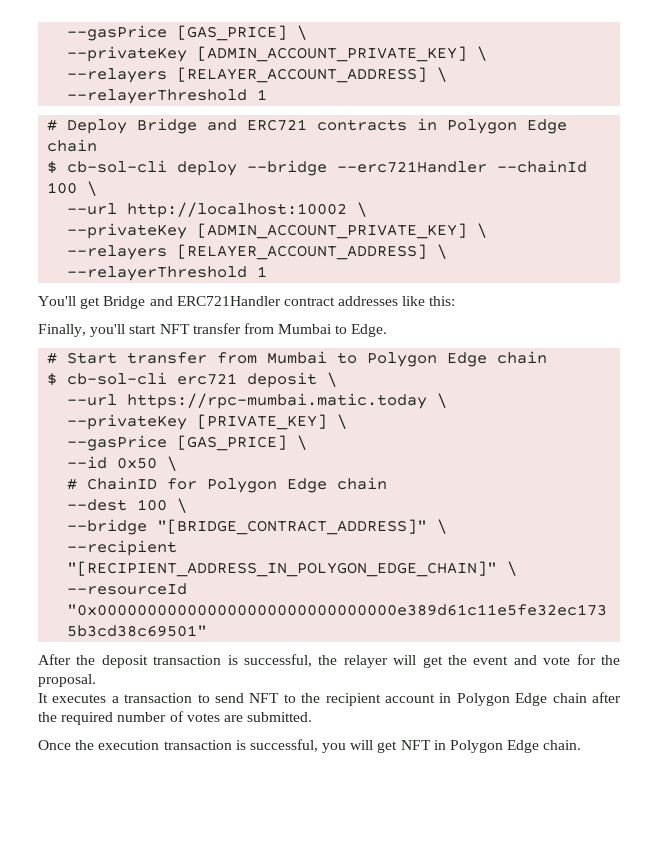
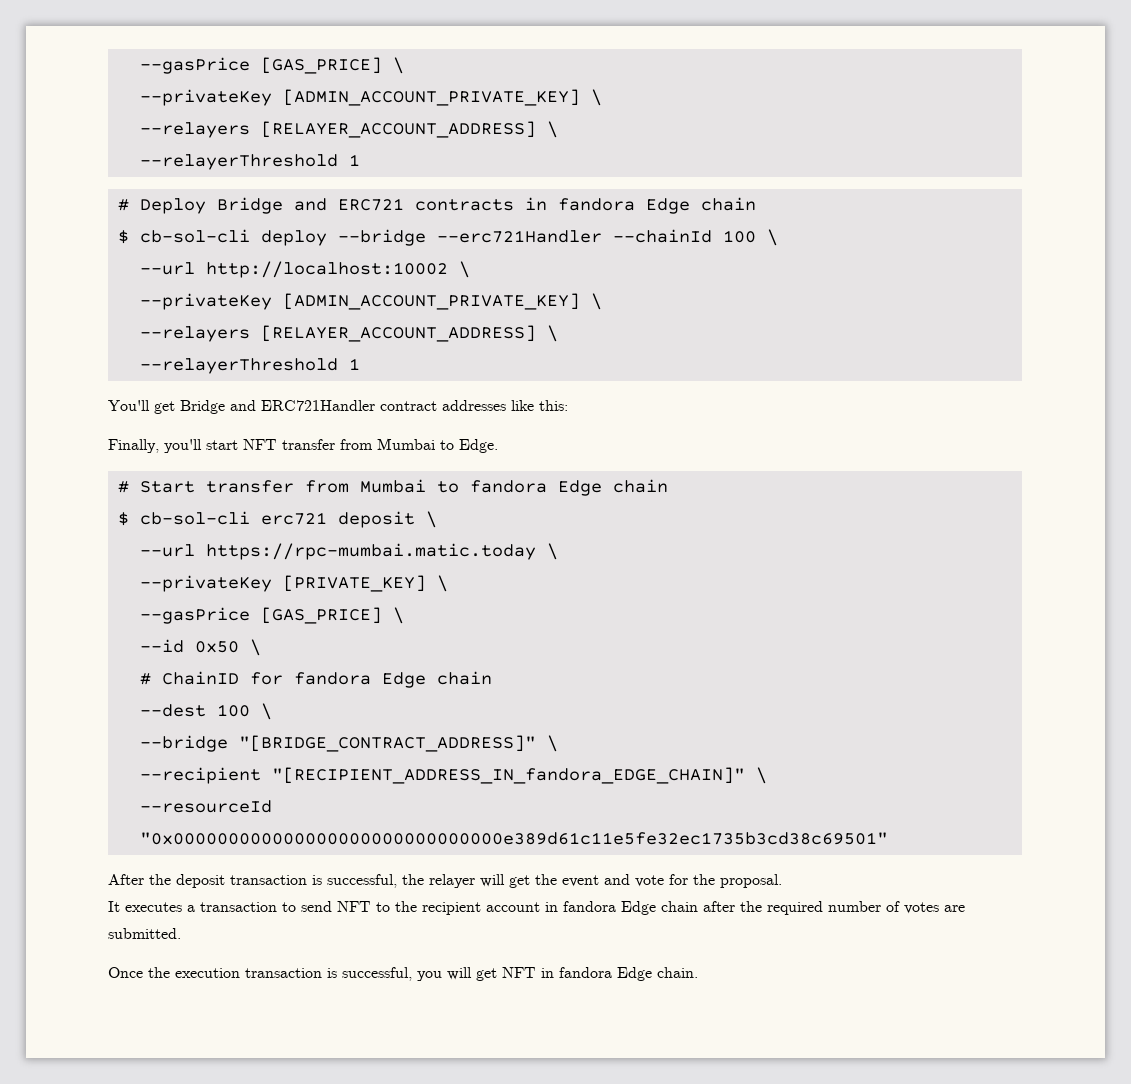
- # Deploy Bridge and ERC721 contracts in Polygon Edge chain
+ # Deploy Bridge and ERC721 contracts in fandora Edge chain
- # Start transfer from Mumbai to Polygon Edge chain
+ # Start transfer from Mumbai to fandora Edge chain
- # ChainID for Polygon Edge chain
+ # ChainID for fandora Edge chain
- --recipient "[RECIPIENT_ADDRESS_IN_POLYGON_EDGE_CHAIN]" \
+ --recipient "[RECIPIENT_ADDRESS_IN_fandora_EDGE_CHAIN]" \
- It executes a transaction to send NFT to the recipient account in Polygon Edge chain after the required number of votes are submitted.
+ It executes a transaction to send NFT to the recipient account in fandora Edge chain after the required number of votes are submitted.
- Once the execution transaction is successful, you will get NFT in Polygon Edge chain.
+ Once the execution transaction is successful, you will get NFT in fandora Edge chain.

